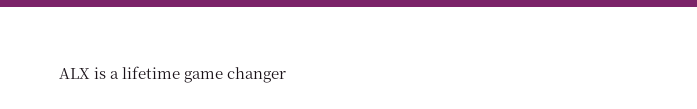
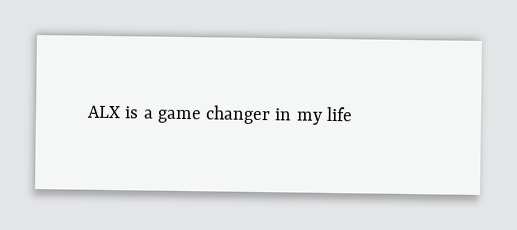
- ALX is a lifetime game changer
+ ALX is a game changer in my life

